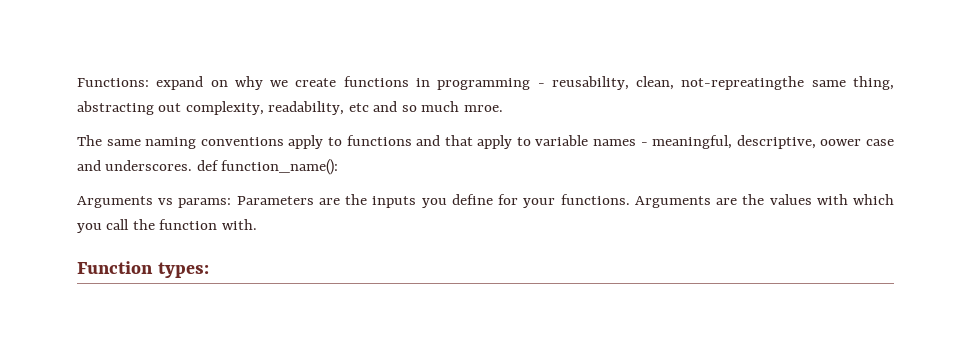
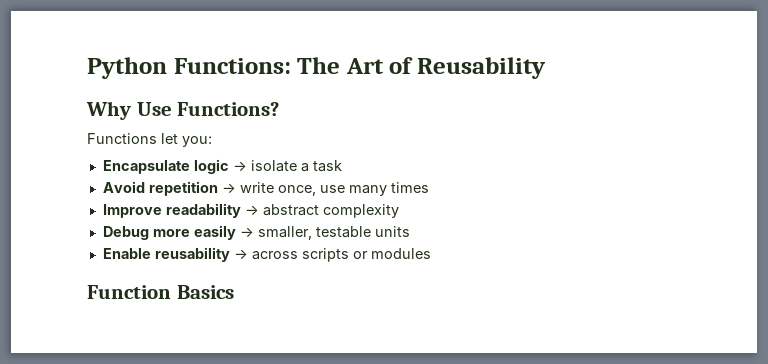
- Functions: expand on why we create functions in programming - reusability, clean, not-repreatingthe same thing, abstracting out complexity, readability, etc and so much mroe.
- The same naming conventions apply to functions and that apply to variable names - meaningful, descriptive, oower case and underscores. def function_name():
- Arguments vs params: Parameters are the inputs you define for your functions. Arguments are the values with which you call the function with.
+ Python Functions: The Art of Reusability
+ Why Use Functions?
+ Functions let you:
+ Encapsulate logic → isolate a task
+ Avoid repetition → write once, use many times
+ Improve readability → abstract complexity
+ Debug more easily → smaller, testable units
+ Enable reusability → across scripts or modules
- Function types:
+ Function Basics

